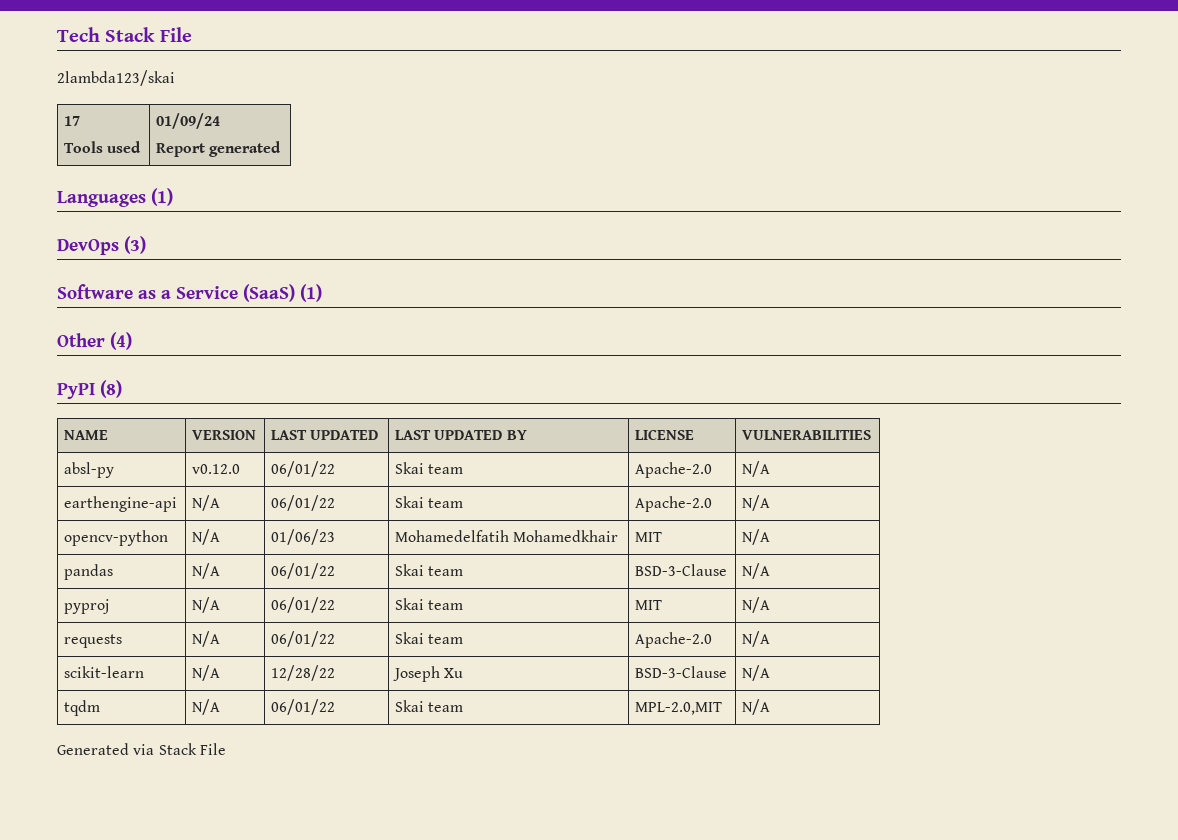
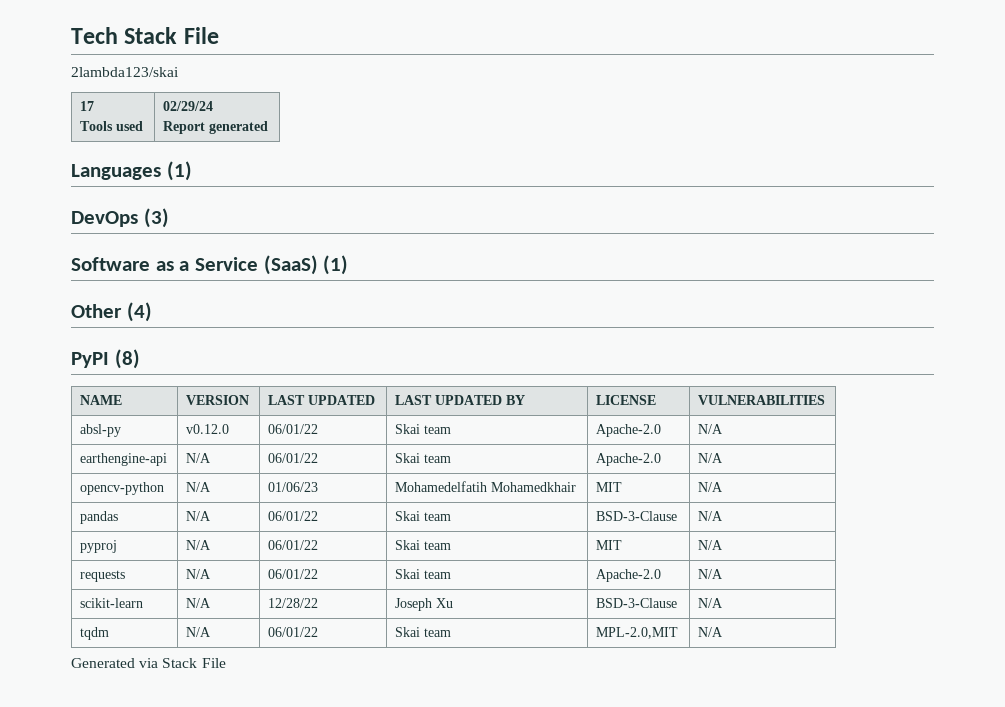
  17
- Tools used | 01/09/24
+ Tools used | 02/29/24

